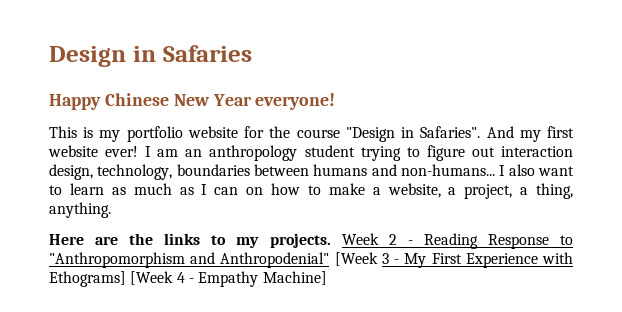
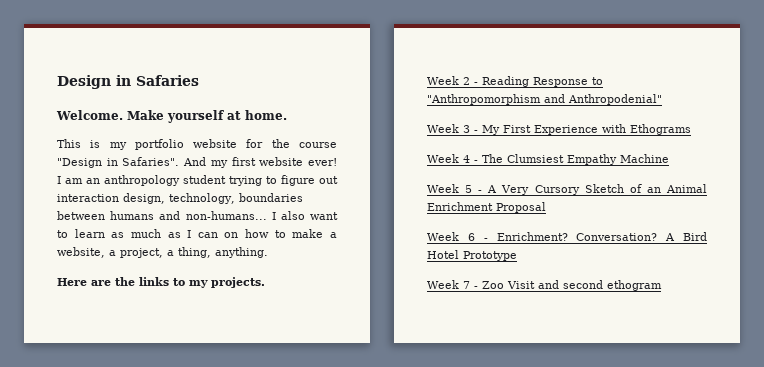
- Happy Chinese New Year everyone!
+ Welcome. Make yourself at home.
- Here are the links to my projects. Week 2 - Reading Response to "Anthropomorphism and Anthropodenial" [Week 3 - My First Experience with Ethograms] [Week 4 - Empathy Machine]
+ Here are the links to my projects.
+ Week 2 - Reading Response to "Anthropomorphism and Anthropodenial"
+ Week 3 - My First Experience with Ethograms
+ Week 4 - The Clumsiest Empathy Machine
+ Week 5 - A Very Cursory Sketch of an Animal Enrichment Proposal
+ Week 6 - Enrichment? Conversation? A Bird Hotel Prototype
+ Week 7 - Zoo Visit and second ethogram

